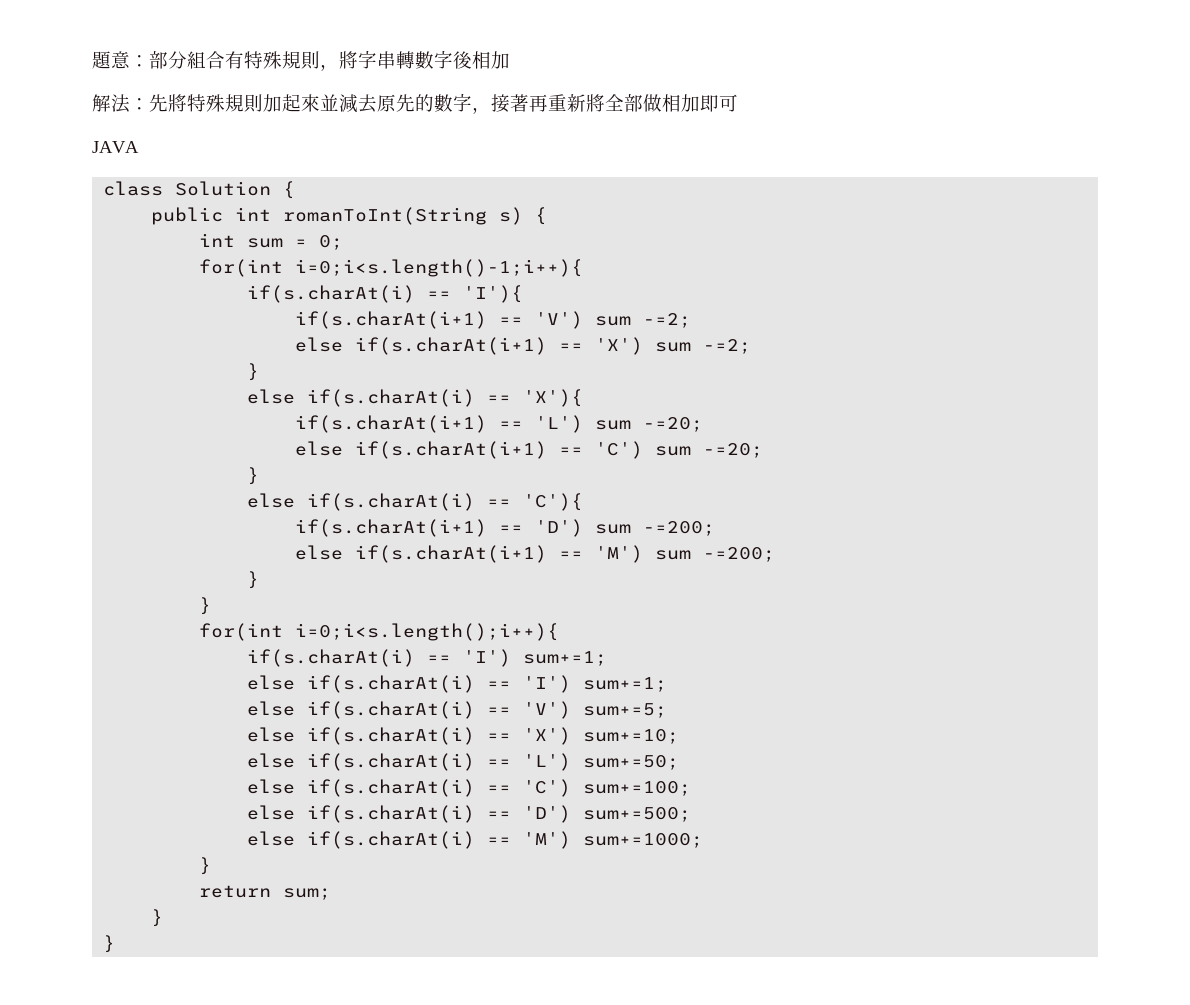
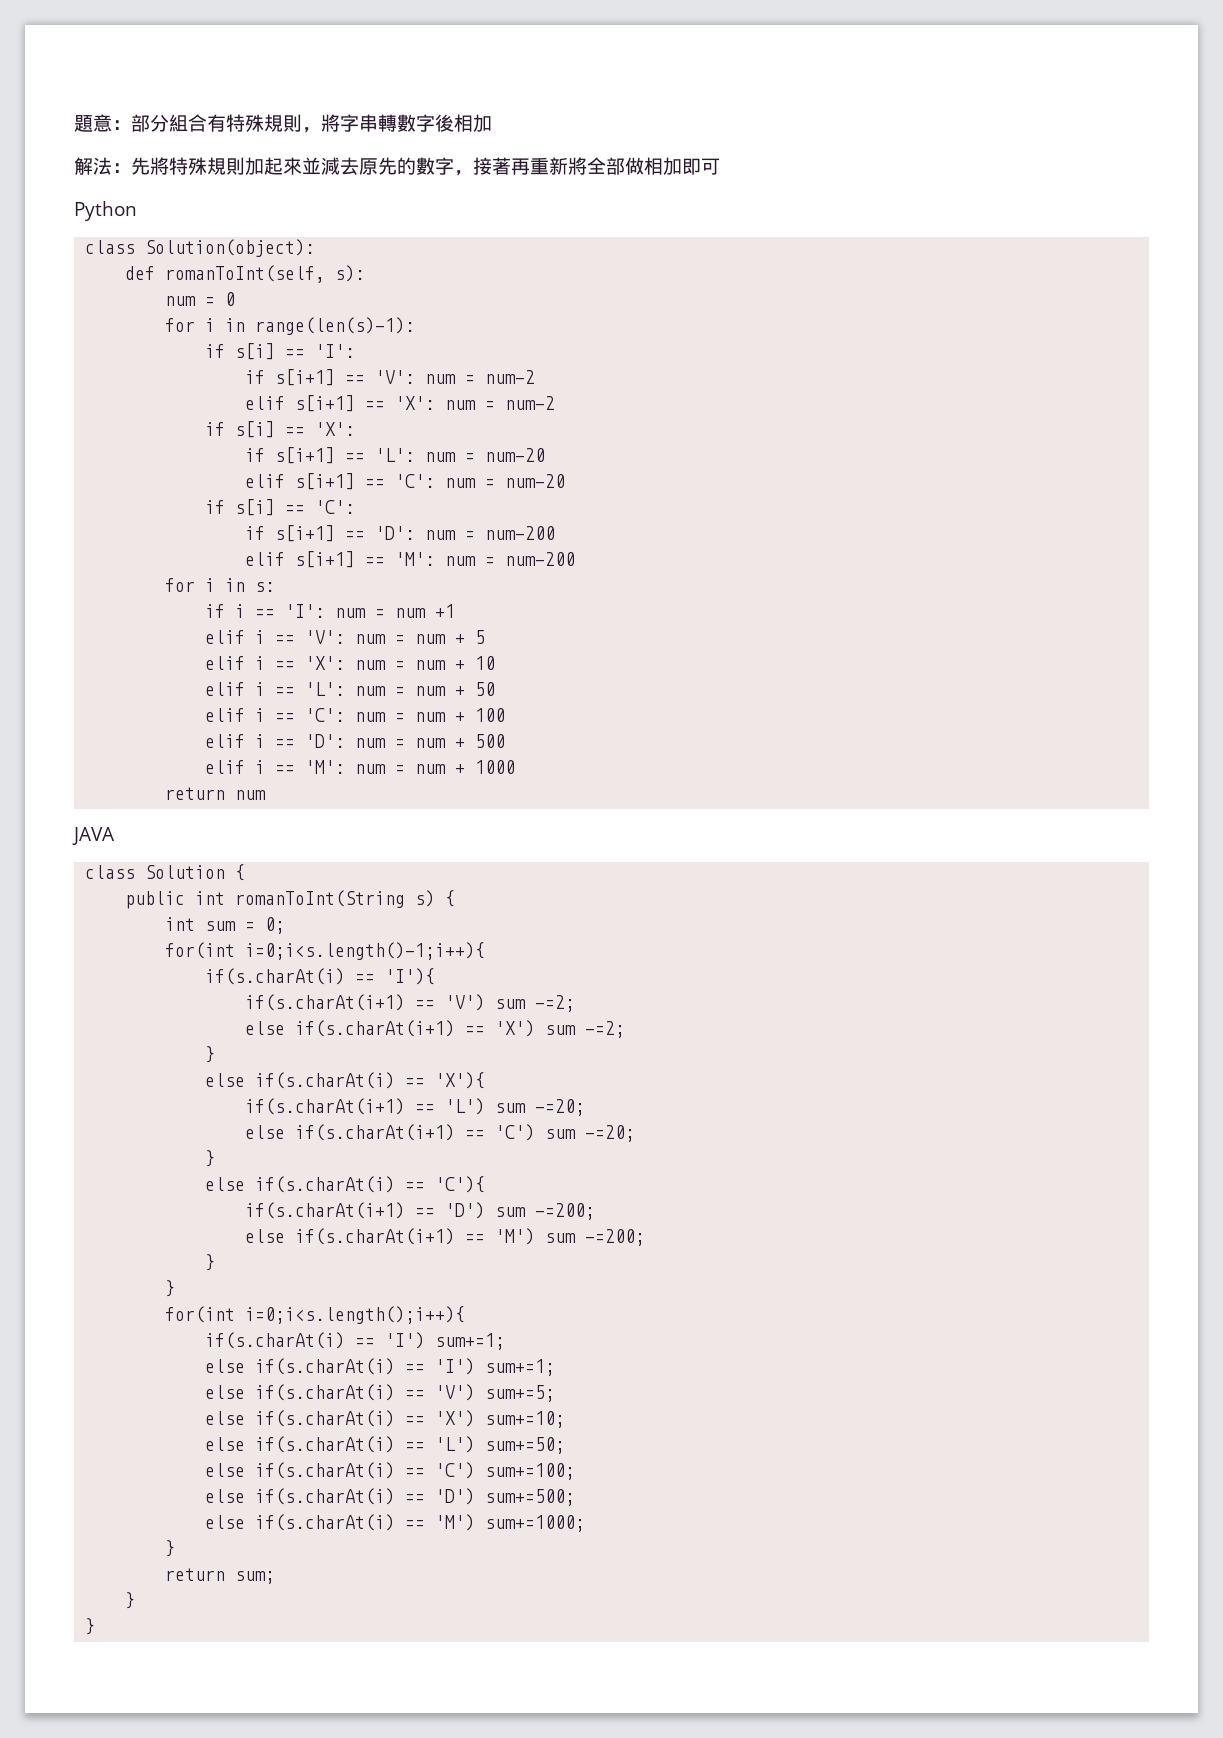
+ Python
+ class Solution(object):
+ def romanToInt(self, s):
+ num = 0
+ for i in range(len(s)-1):
+ if s[i] == 'I':
+ if s[i+1] == 'V': num = num-2
+ elif s[i+1] == 'X': num = num-2
+ if s[i] == 'X':
+ if s[i+1] == 'L': num = num-20
+ elif s[i+1] == 'C': num = num-20
+ if s[i] == 'C':
+ if s[i+1] == 'D': num = num-200
+ elif s[i+1] == 'M': num = num-200
+ for i in s:
+ if i == 'I': num = num +1
+ elif i == 'V': num = num + 5
+ elif i == 'X': num = num + 10
+ elif i == 'L': num = num + 50
+ elif i == 'C': num = num + 100
+ elif i == 'D': num = num + 500
+ elif i == 'M': num = num + 1000
+ return num

